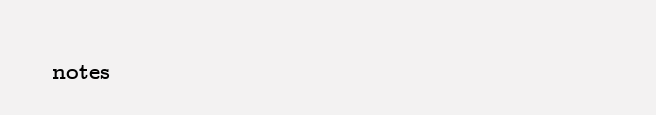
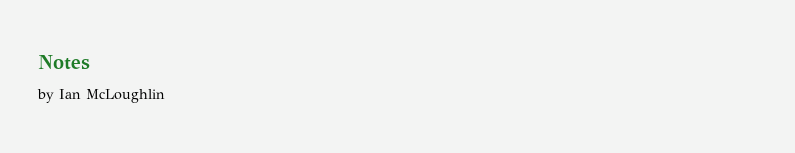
- notes
+ Notes
+ by Ian McLoughlin

